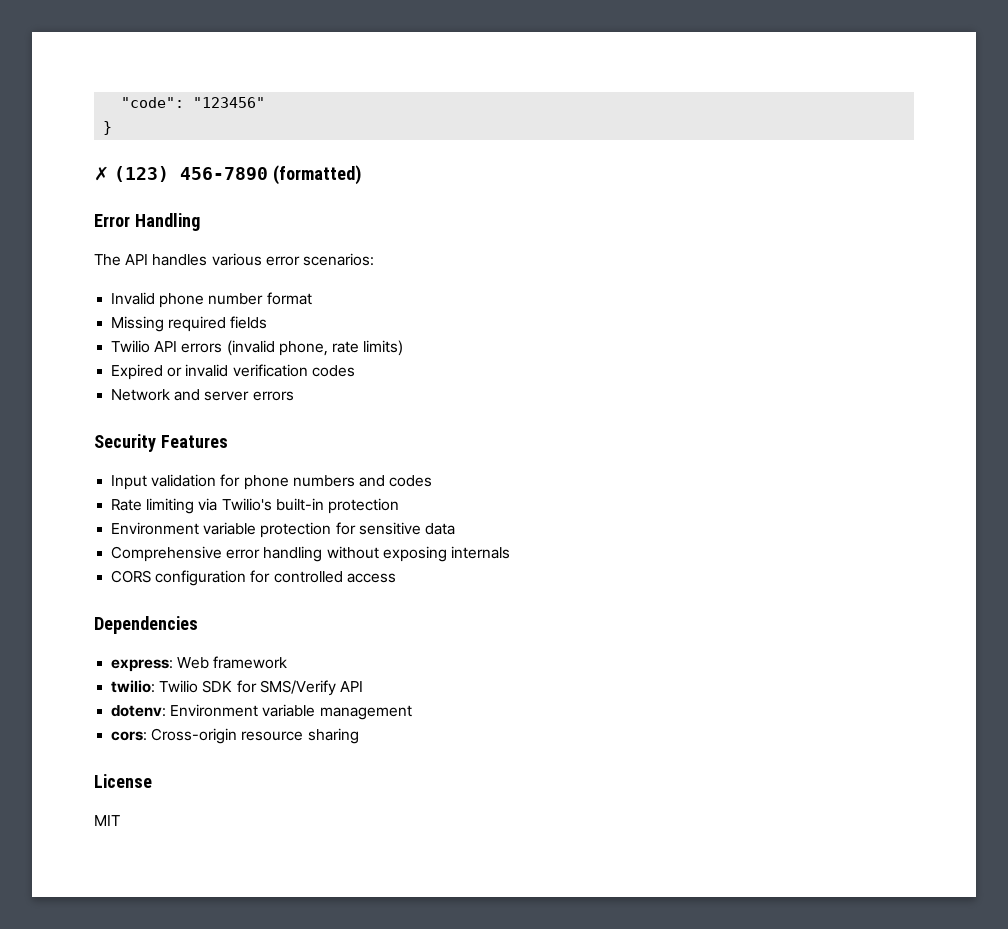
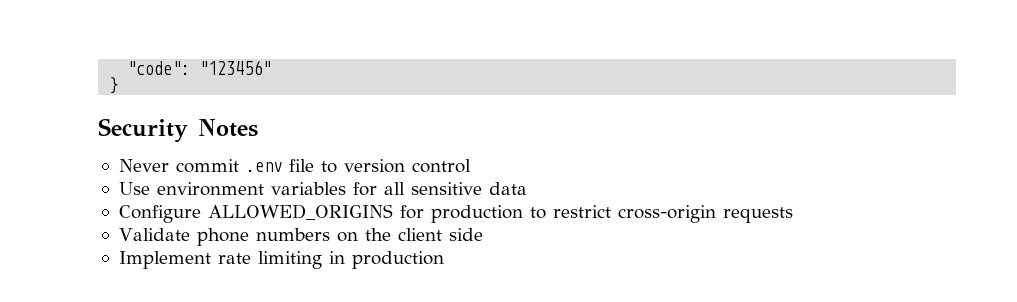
- ✗ (123) 456-7890 (formatted)
- Error Handling
- The API handles various error scenarios:
- Invalid phone number format
- Missing required fields
- Twilio API errors (invalid phone, rate limits)
- Expired or invalid verification codes
- Network and server errors
- Security Features
- Input validation for phone numbers and codes
- Rate limiting via Twilio's built-in protection
- Environment variable protection for sensitive data
- Comprehensive error handling without exposing internals
- CORS configuration for controlled access
- Dependencies
- express: Web framework
- twilio: Twilio SDK for SMS/Verify API
- dotenv: Environment variable management
- cors: Cross-origin resource sharing
- License
- MIT
+ Security Notes
+ Never commit .env file to version control
+ Use environment variables for all sensitive data
+ Configure ALLOWED_ORIGINS for production to restrict cross-origin requests
+ Validate phone numbers on the client side
+ Implement rate limiting in production

